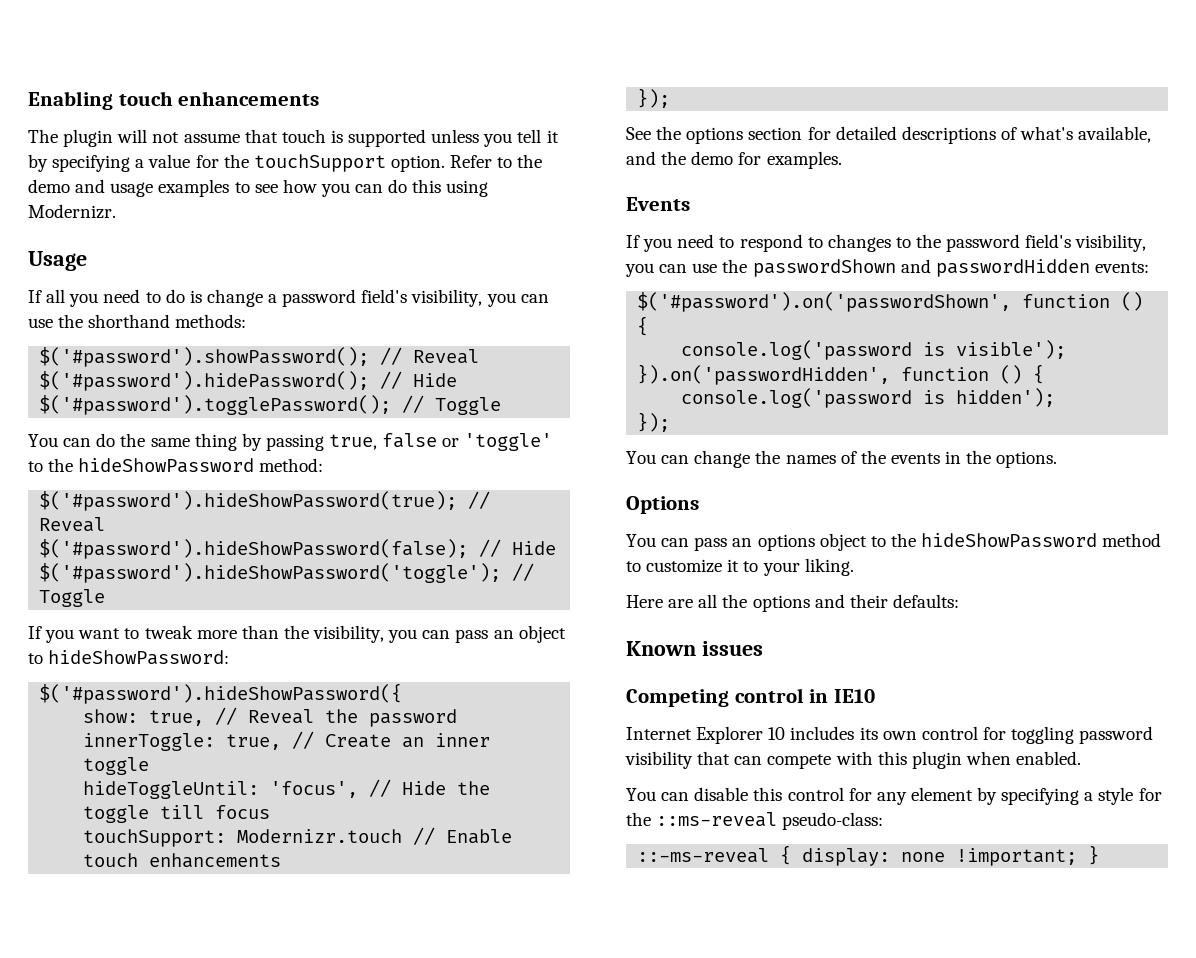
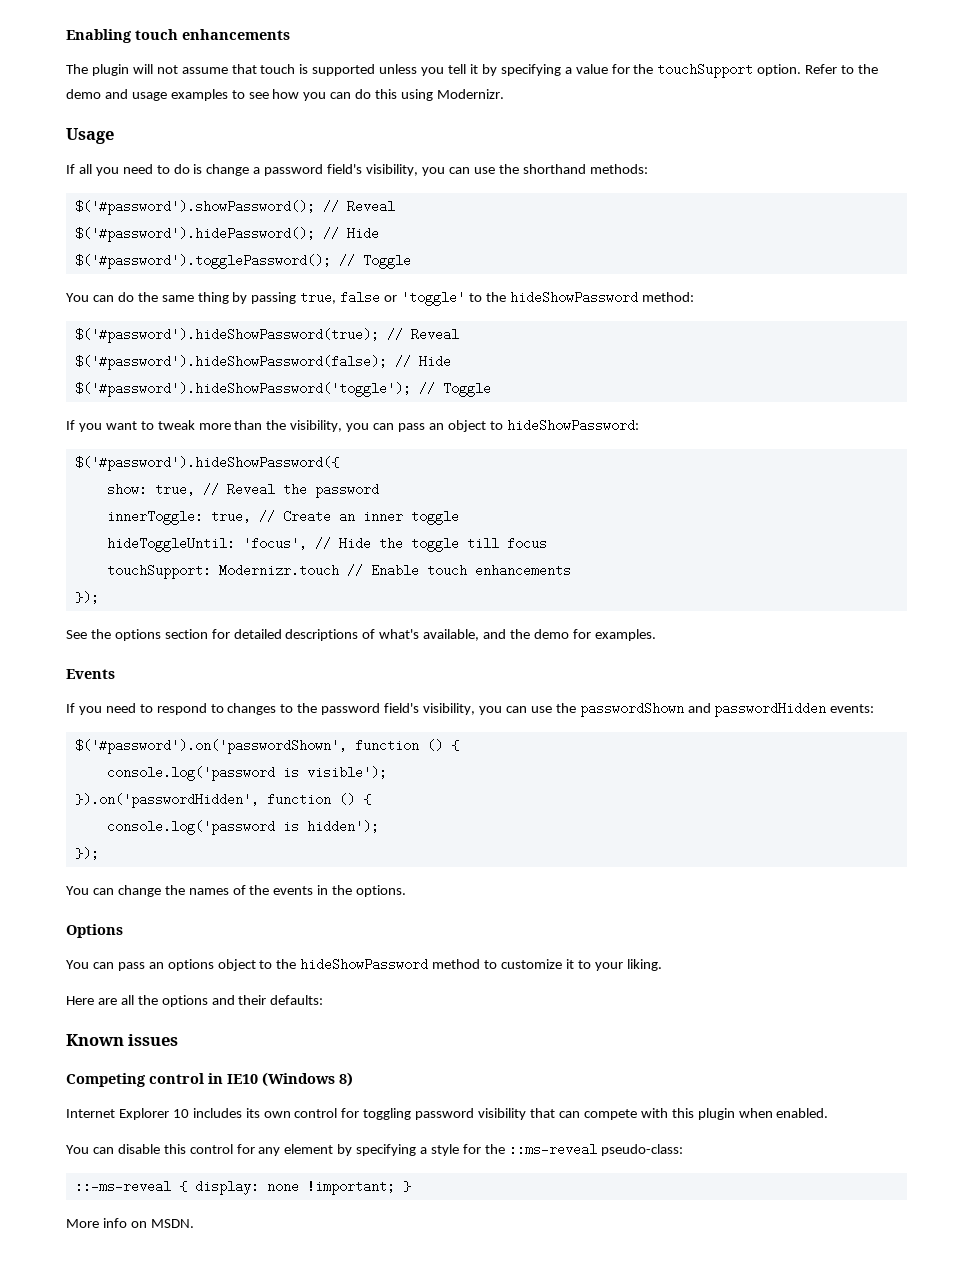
- Competing control in IE10
+ Competing control in IE10 (Windows 8)
+ More info on MSDN.

